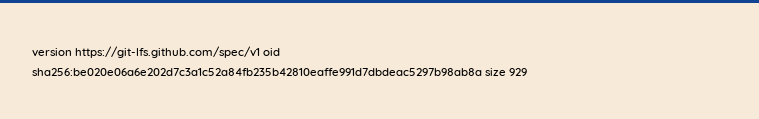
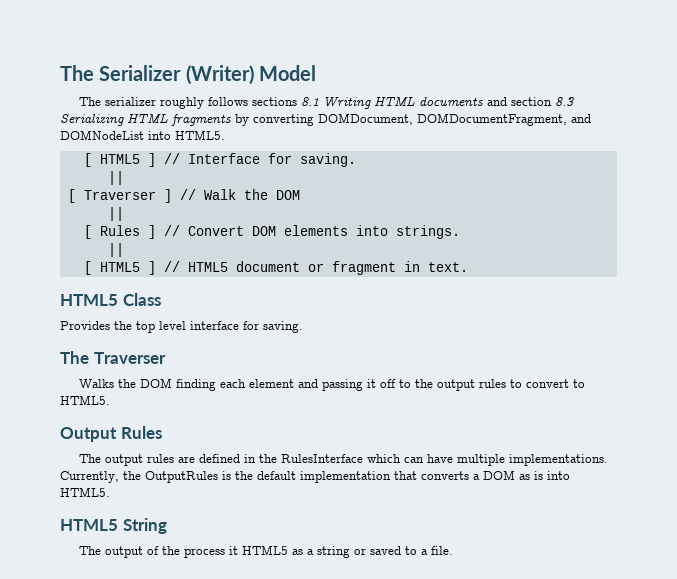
- version https://git-lfs.github.com/spec/v1 oid sha256:be020e06a6e202d7c3a1c52a84fb235b42810eaffe991d7dbdeac5297b98ab8a size 929
+ The Serializer (Writer) Model
+ The serializer roughly follows sections 8.1 Writing HTML documents and section 8.3 Serializing HTML fragments by converting DOMDocument, DOMDocumentFragment, and DOMNodeList into HTML5.
+ [ HTML5 ] // Interface for saving.
+ ||
+ [ Traverser ] // Walk the DOM
+ ||
+ [ Rules ] // Convert DOM elements into strings.
+ ||
+ [ HTML5 ] // HTML5 document or fragment in text.
+ HTML5 Class
+ Provides the top level interface for saving.
+ The Traverser
+ Walks the DOM finding each element and passing it off to the output rules to convert to HTML5.
+ Output Rules
+ The output rules are defined in the RulesInterface which can have multiple implementations. Currently, the OutputRules is the default implementation that converts a DOM as is into HTML5.
+ HTML5 String
+ The output of the process it HTML5 as a string or saved to a file.

